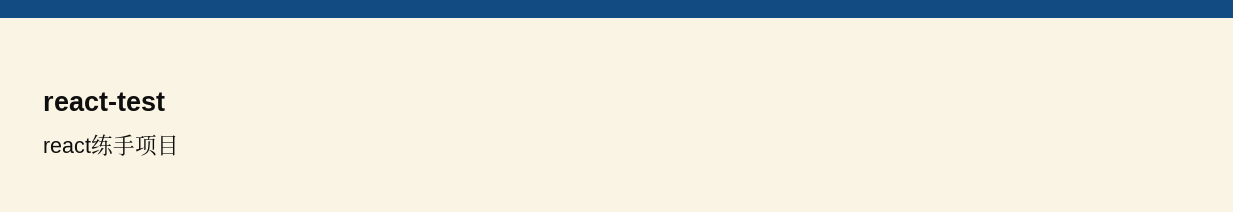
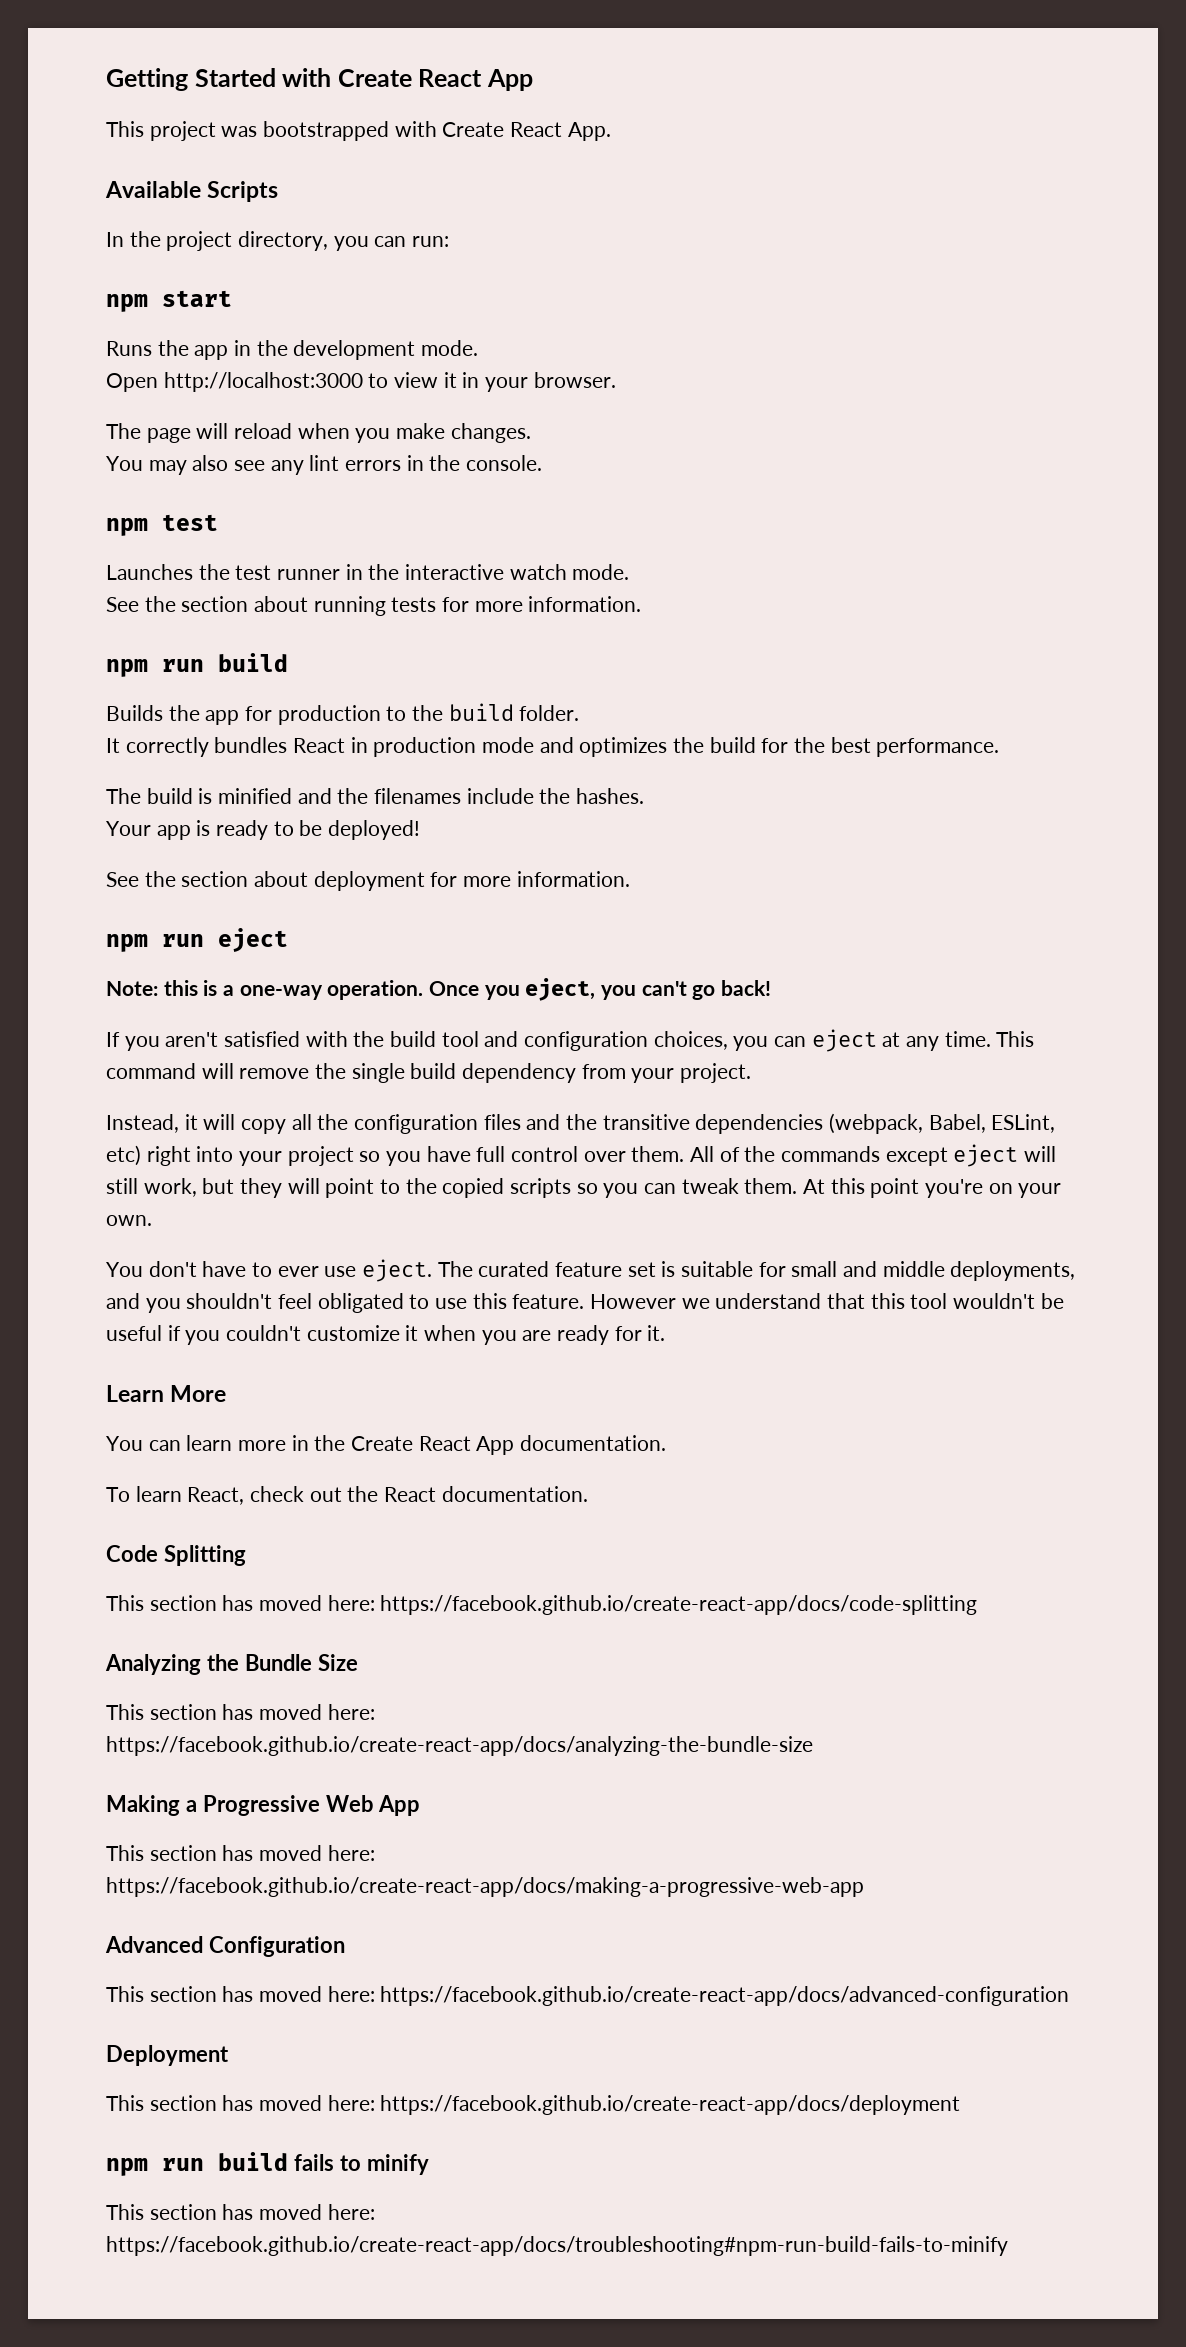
- react-test
- react练手项目
+ Getting Started with Create React App
+ This project was bootstrapped with Create React App.
+ Available Scripts
+ In the project directory, you can run:
+ npm start
+ Runs the app in the development mode.
+ Open http://localhost:3000 to view it in your browser.
+ The page will reload when you make changes.
+ You may also see any lint errors in the console.
+ npm test
+ Launches the test runner in the interactive watch mode.
+ See the section about running tests for more information.
+ npm run build
+ Builds the app for production to the build folder.
+ It correctly bundles React in production mode and optimizes the build for the best performance.
+ The build is minified and the filenames include the hashes.
+ Your app is ready to be deployed!
+ See the section about deployment for more information.
+ npm run eject
+ Note: this is a one-way operation. Once you eject, you can't go back!
+ If you aren't satisfied with the build tool and configuration choices, you can eject at any time. This command will remove the single build dependency from your project.
+ Instead, it will copy all the configuration files and the transitive dependencies (webpack, Babel, ESLint, etc) right into your project so you have full control over them. All of the commands except eject will still work, but they will point to the copied scripts so you can tweak them. At this point you're on your own.
+ You don't have to ever use eject. The curated feature set is suitable for small and middle deployments, and you shouldn't feel obligated to use this feature. However we understand that this tool wouldn't be useful if you couldn't customize it when you are ready for it.
+ Learn More
+ You can learn more in the Create React App documentation.
+ To learn React, check out the React documentation.
+ Code Splitting
+ This section has moved here: https://facebook.github.io/create-react-app/docs/code-splitting
+ Analyzing the Bundle Size
+ This section has moved here: https://facebook.github.io/create-react-app/docs/analyzing-the-bundle-size
+ Making a Progressive Web App
+ This section has moved here: https://facebook.github.io/create-react-app/docs/making-a-progressive-web-app
+ Advanced Configuration
+ This section has moved here: https://facebook.github.io/create-react-app/docs/advanced-configuration
+ Deployment
+ This section has moved here: https://facebook.github.io/create-react-app/docs/deployment
+ npm run build fails to minify
+ This section has moved here: https://facebook.github.io/create-react-app/docs/troubleshooting#npm-run-build-fails-to-minify

